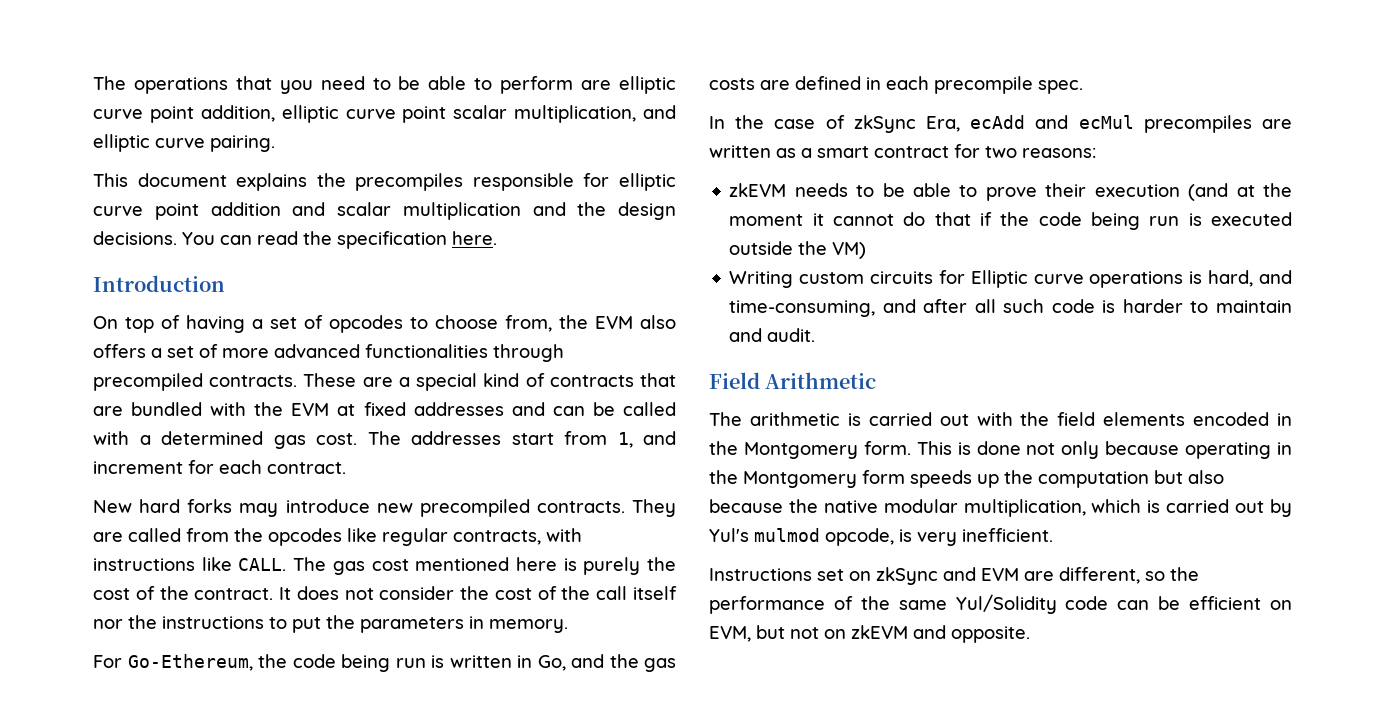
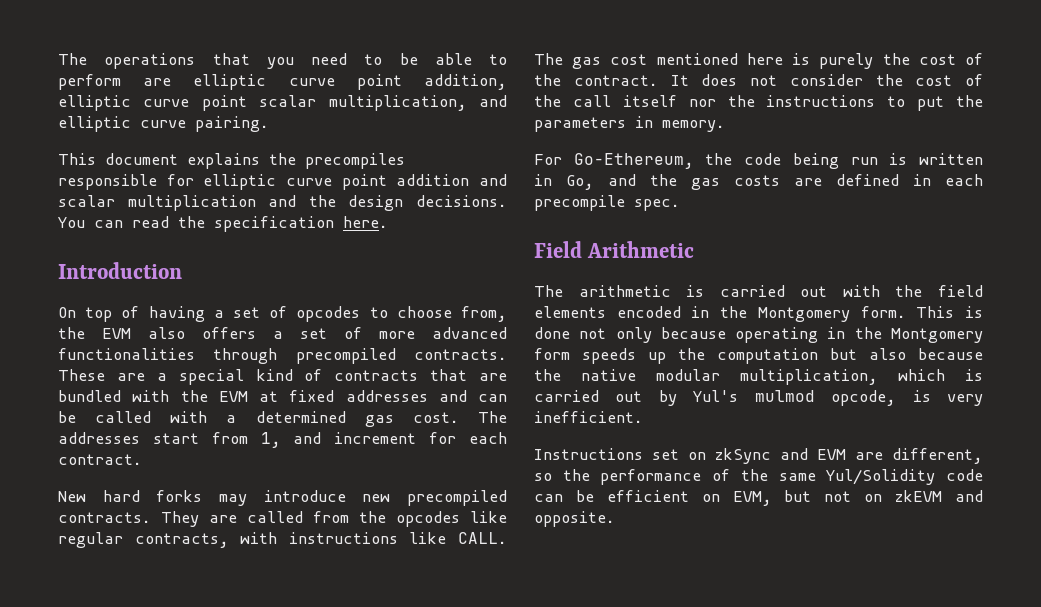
- In the case of zkSync Era, ecAdd and ecMul precompiles are written as a smart contract for two reasons:
- zkEVM needs to be able to prove their execution (and at the moment it cannot do that if the code being run is executed outside the VM)
- Writing custom circuits for Elliptic curve operations is hard, and time-consuming, and after all such code is harder to maintain and audit.

